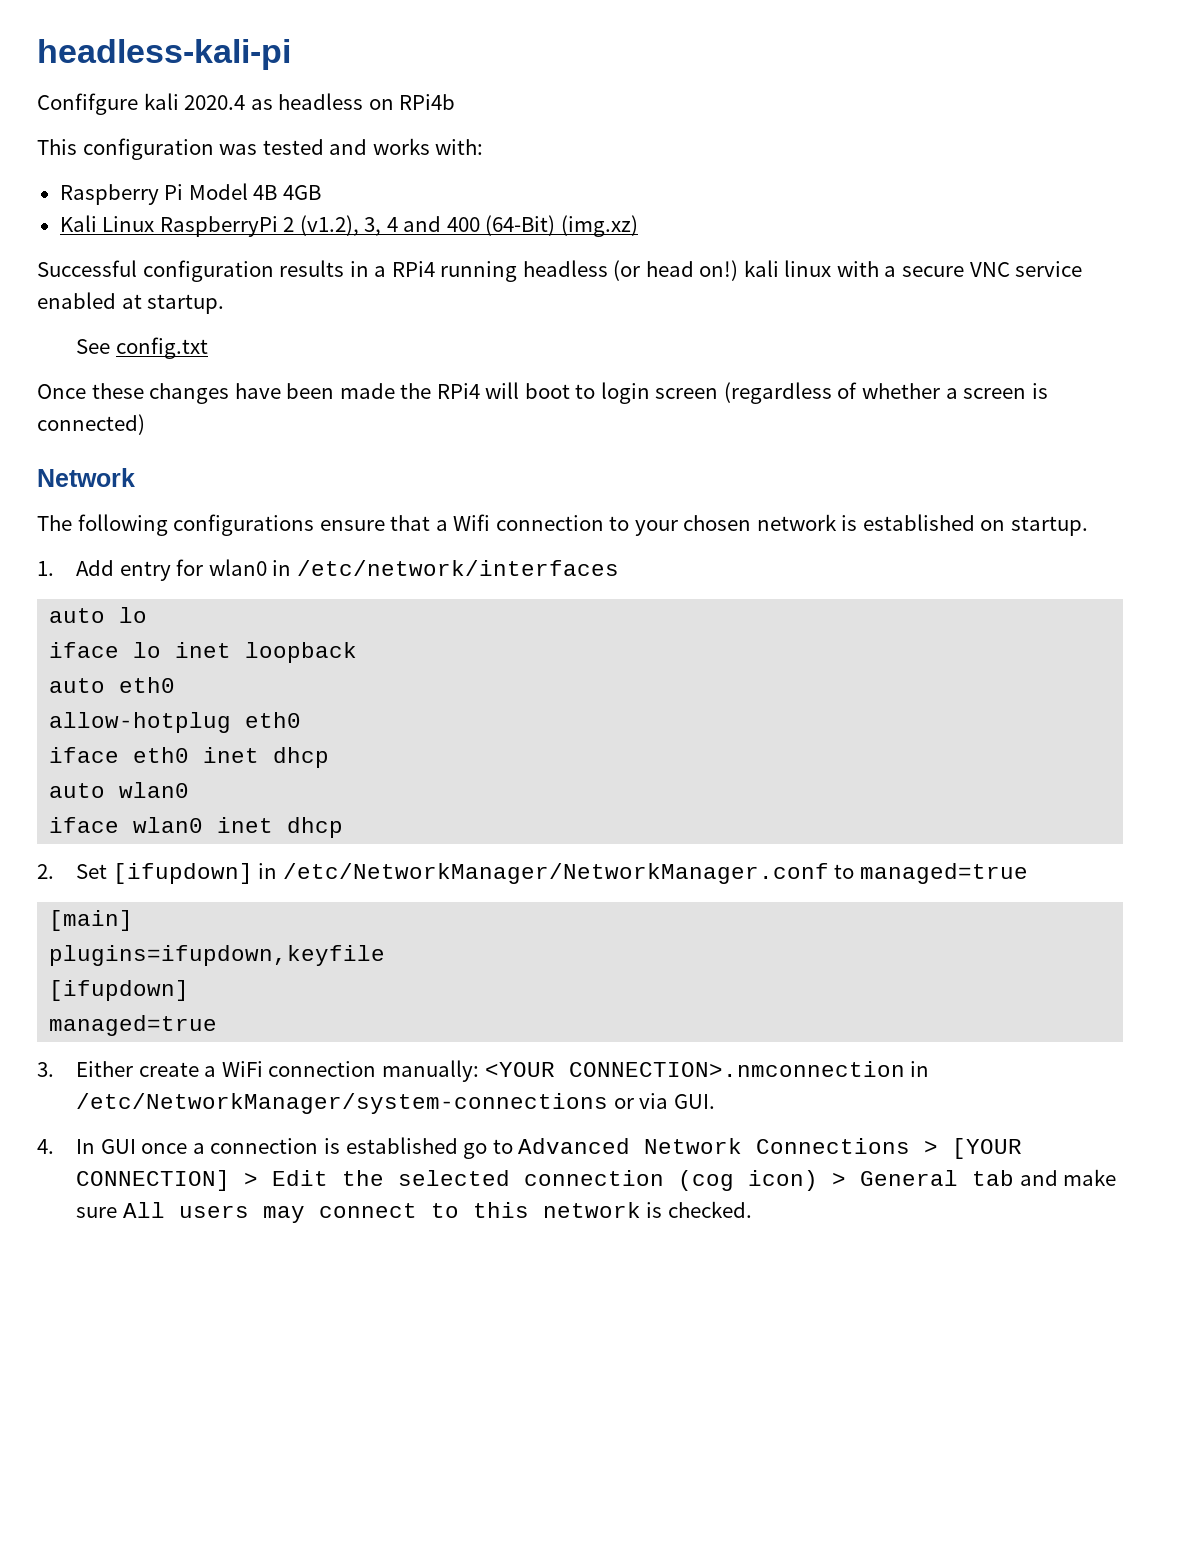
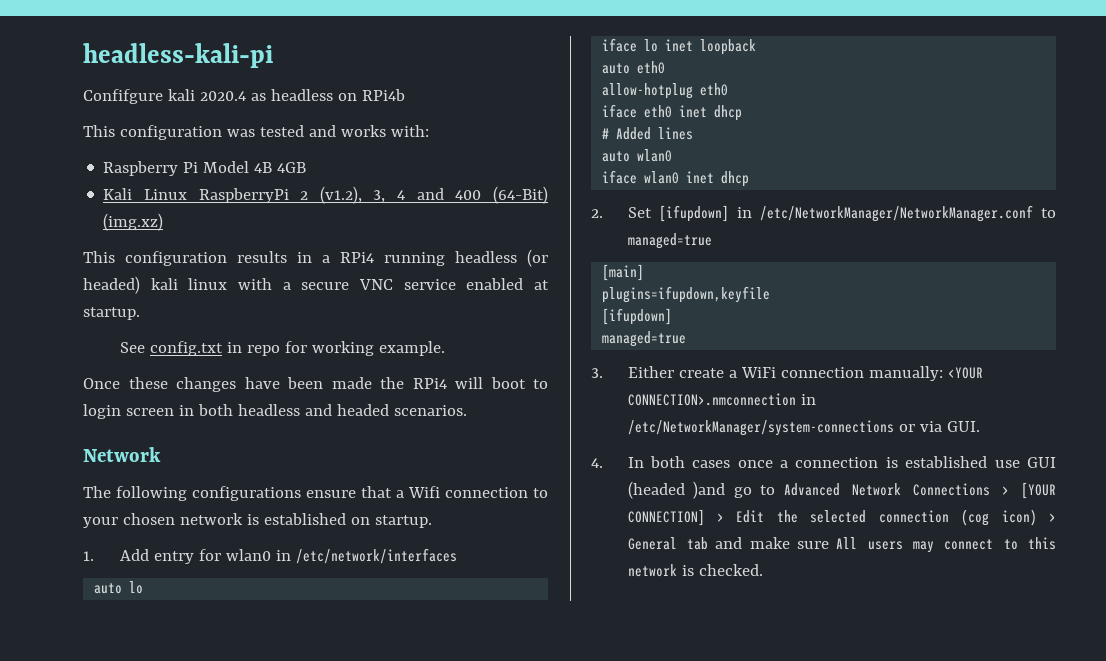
- Successful configuration results in a RPi4 running headless (or head on!) kali linux with a secure VNC service enabled at startup.
+ This configuration results in a RPi4 running headless (or headed) kali linux with a secure VNC service enabled at startup.
- See config.txt
+ See config.txt in repo for working example.
- Once these changes have been made the RPi4 will boot to login screen (regardless of whether a screen is connected)
+ Once these changes have been made the RPi4 will boot to login screen in both headless and headed scenarios.
+ # Added lines
- 4. In GUI once a connection is established go to Advanced Network Connections > [YOUR CONNECTION] > Edit the selected connection (cog icon) > General tab and make sure All users may connect to this network is checked.
+ 4. In both cases once a connection is established use GUI (headed )and go to Advanced Network Connections > [YOUR CONNECTION] > Edit the selected connection (cog icon) > General tab and make sure All users may connect to this network is checked.

